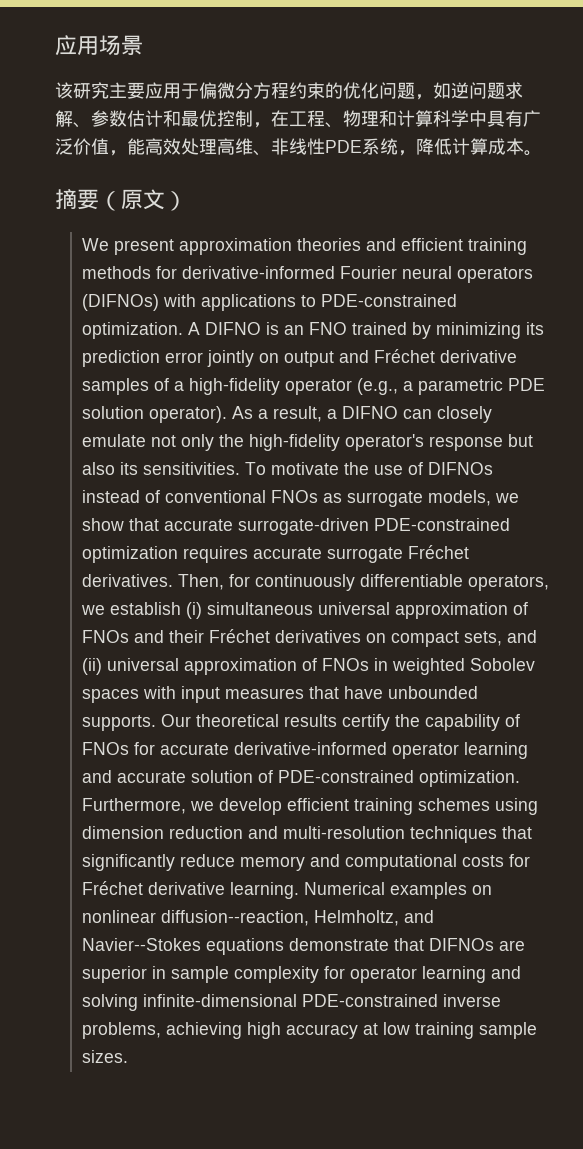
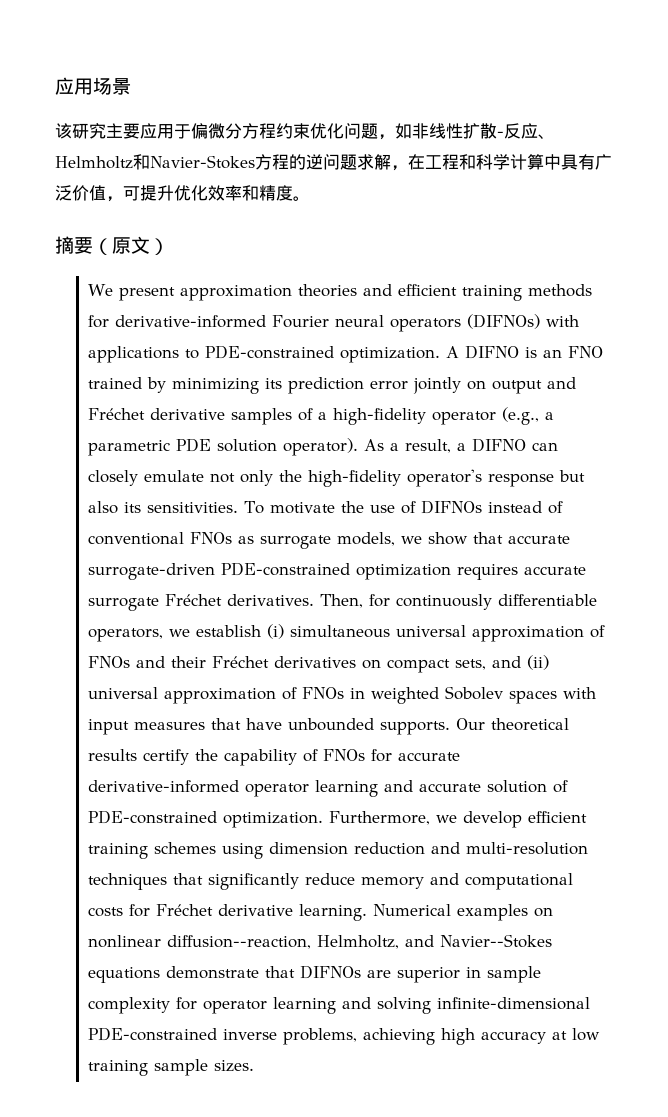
- 该研究主要应用于偏微分方程约束的优化问题，如逆问题求解、参数估计和最优控制，在工程、物理和计算科学中具有广泛价值，能高效处理高维、非线性PDE系统，降低计算成本。
+ 该研究主要应用于偏微分方程约束优化问题，如非线性扩散-反应、Helmholtz和Navier-Stokes方程的逆问题求解，在工程和科学计算中具有广泛价值，可提升优化效率和精度。

